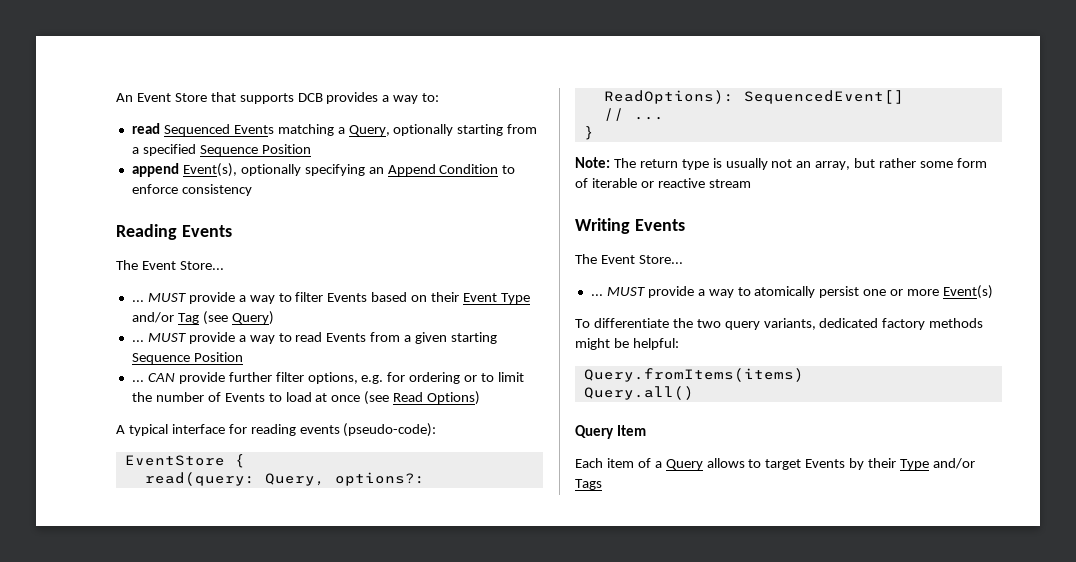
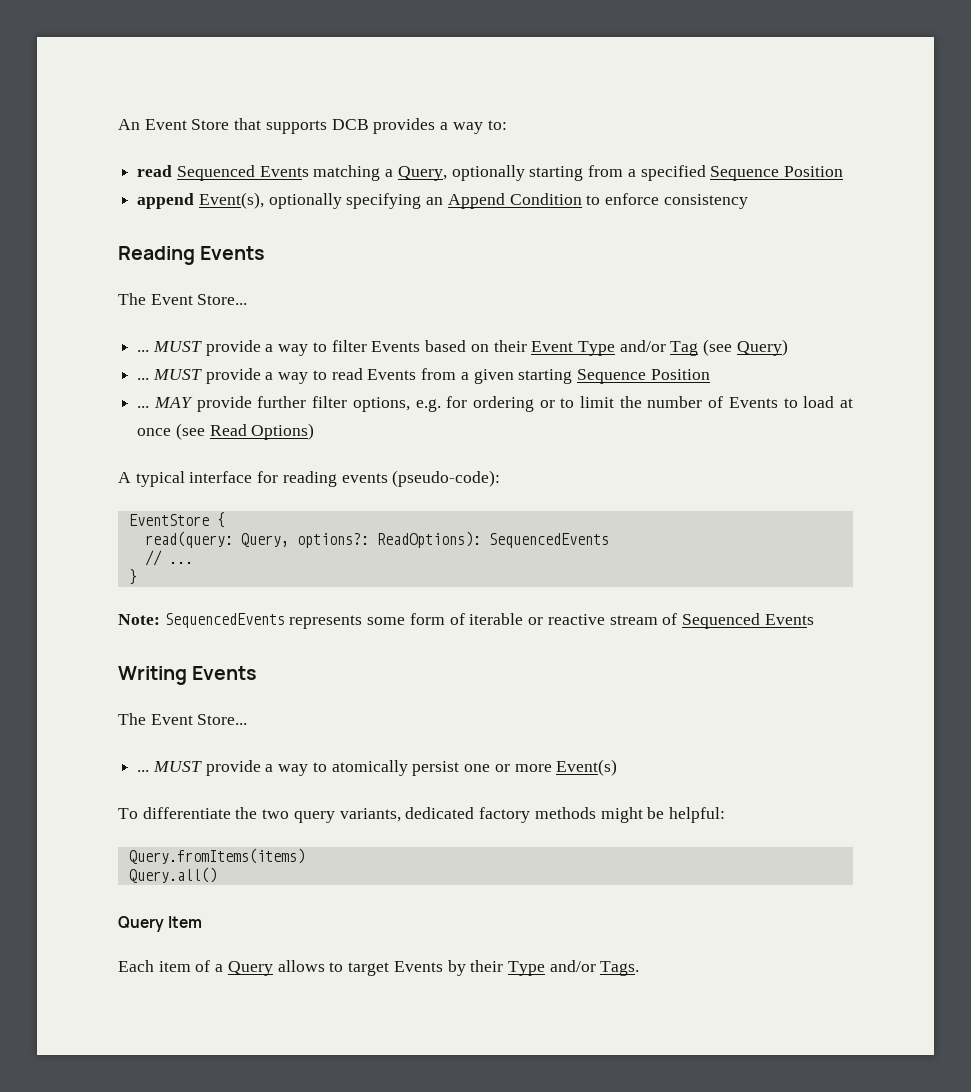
- CAN provide further filter options, e.g. for ordering or to limit the number of Events to load at once (see Read Options)
+ MAY provide further filter options, e.g. for ordering or to limit the number of Events to load at once (see Read Options)
- read(query: Query, options?: ReadOptions): SequencedEvent[]
+ read(query: Query, options?: ReadOptions): SequencedEvents
- Note: The return type is usually not an array, but rather some form of iterable or reactive stream
+ Note: SequencedEvents represents some form of iterable or reactive stream of Sequenced Events
- Each item of a Query allows to target Events by their Type and/or Tags
+ Each item of a Query allows to target Events by their Type and/or Tags.

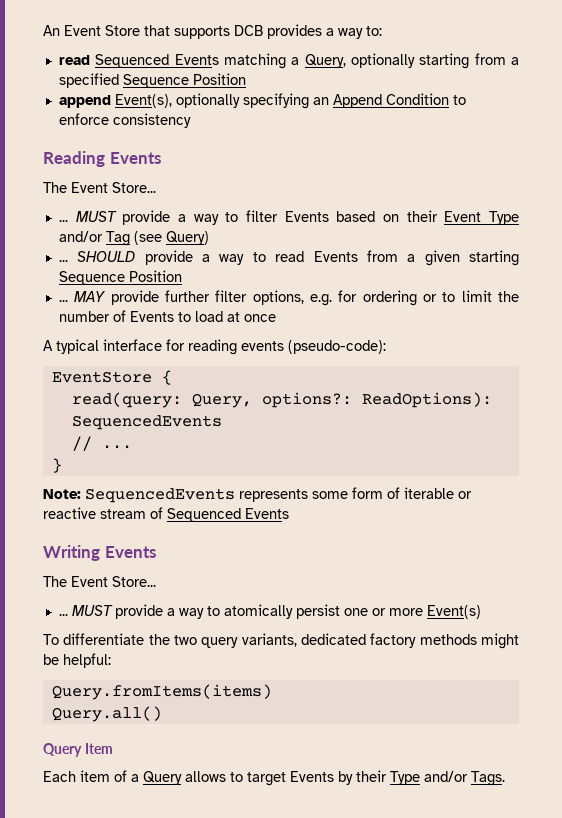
- MUST provide a way to read Events from a given starting Sequence Position
+ SHOULD provide a way to read Events from a given starting Sequence Position
- MAY provide further filter options, e.g. for ordering or to limit the number of Events to load at once (see Read Options)
+ MAY provide further filter options, e.g. for ordering or to limit the number of Events to load at once

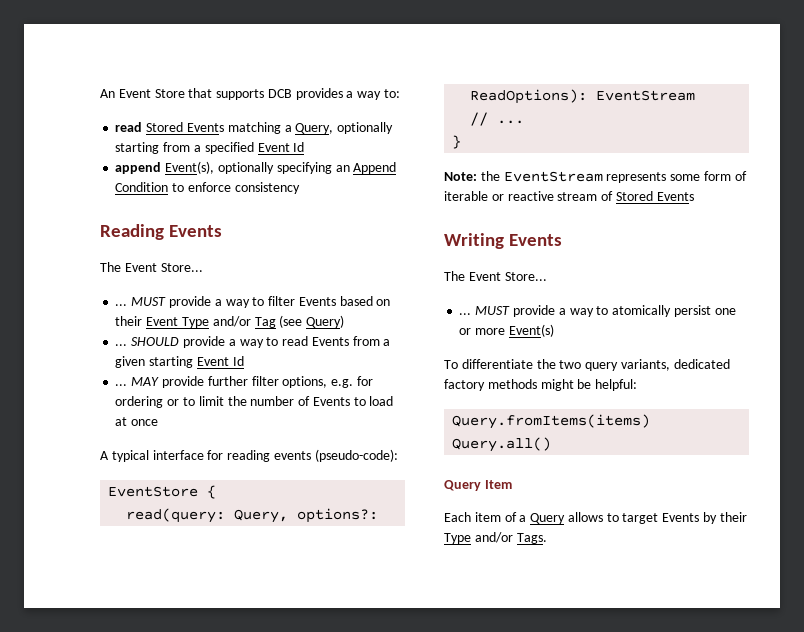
- read Sequenced Events matching a Query, optionally starting from a specified Sequence Position
+ read Stored Events matching a Query, optionally starting from a specified Event Id
- SHOULD provide a way to read Events from a given starting Sequence Position
+ SHOULD provide a way to read Events from a given starting Event Id
- read(query: Query, options?: ReadOptions): SequencedEvents
+ read(query: Query, options?: ReadOptions): EventStream
- Note: SequencedEvents represents some form of iterable or reactive stream of Sequenced Events
+ Note: the EventStream represents some form of iterable or reactive stream of Stored Events

